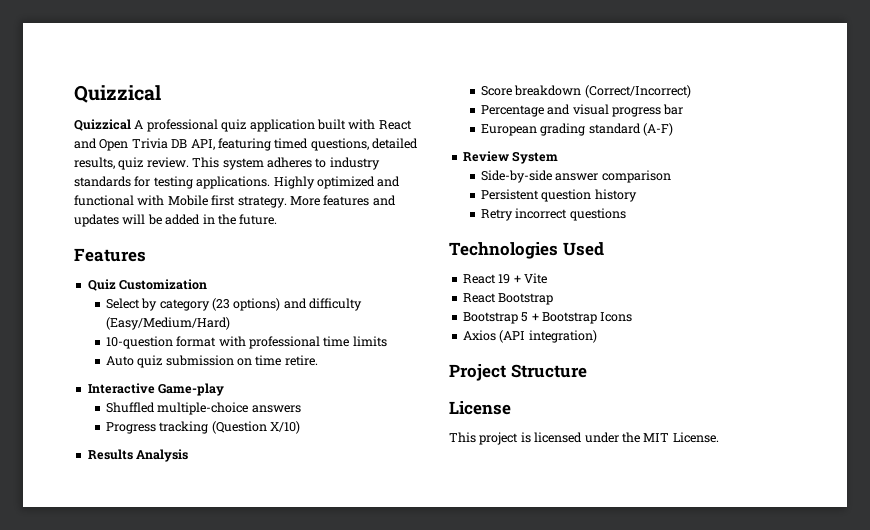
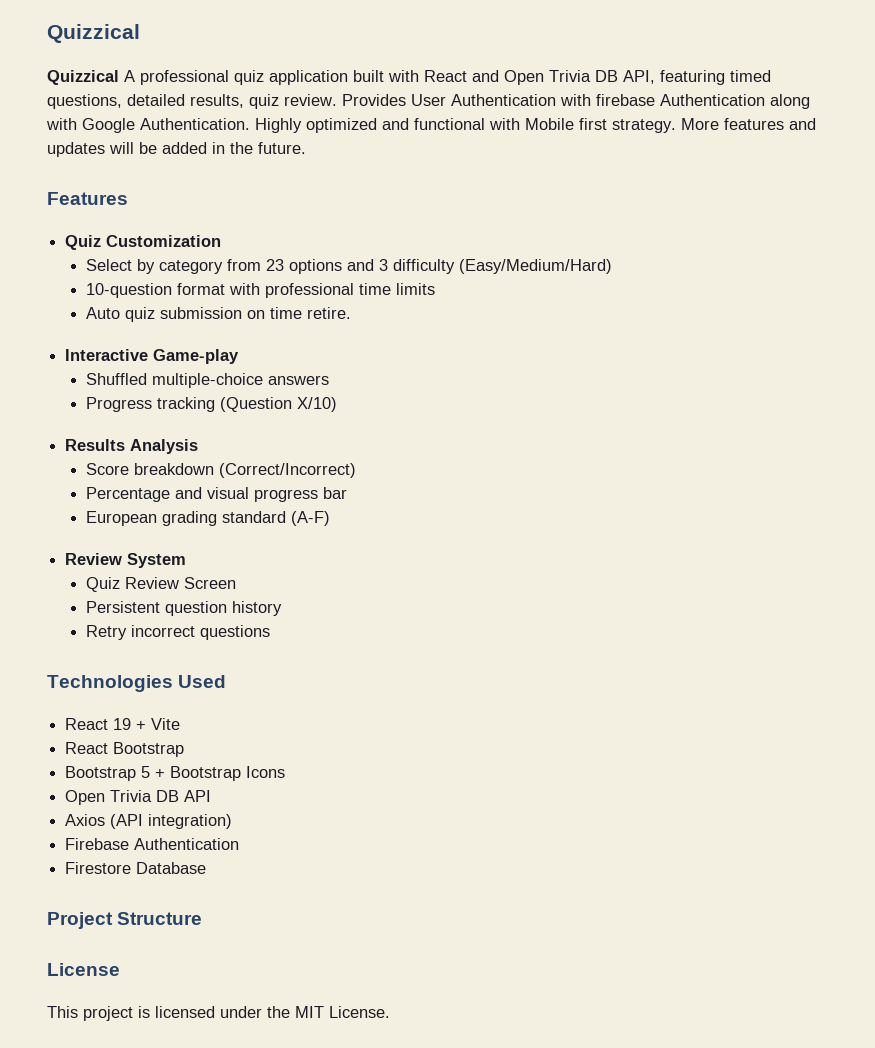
- This system adheres to industry standards for testing applications.
+ Provides User Authentication with firebase Authentication along with Google Authentication.
- Select by category (23 options) and difficulty (Easy/Medium/Hard)
+ Select by category from 23 options and 3 difficulty (Easy/Medium/Hard)
- Side-by-side answer comparison
+ Quiz Review Screen
+ Open Trivia DB API
+ Firebase Authentication
+ Firestore Database

